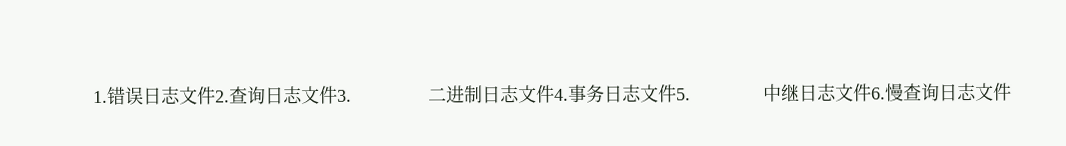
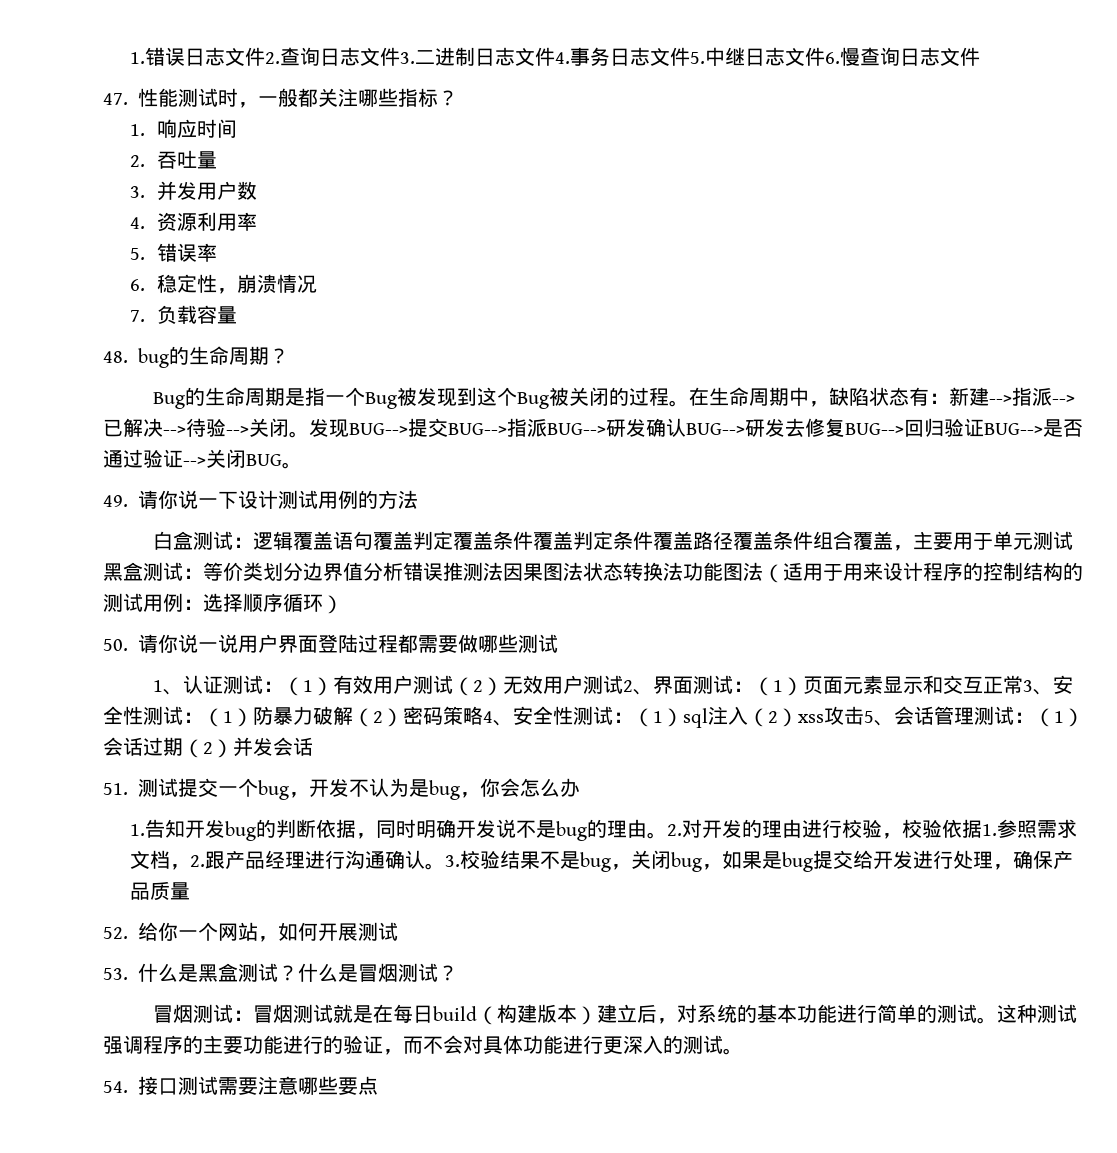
+ 47.性能测试时，一般都关注哪些指标？
+ 1.响应时间
+ 2.吞吐量
+ 3.并发用户数
+ 4.资源利用率
+ 5.错误率
+ 6.稳定性，崩溃情况
+ 7.负载容量
+ 48. bug的生命周期？
+ Bug的生命周期是指一个Bug被发现到这个Bug被关闭的过程。在生命周期中，缺陷状态有：新建-->指派-->已解决-->待验-->关闭。发现BUG-->提交BUG-->指派BUG-->研发确认BUG-->研发去修复BUG-->回归验证BUG-->是否通过验证-->关闭BUG。
+ 49.请你说一下设计测试用例的方法
+ 白盒测试：逻辑覆盖语句覆盖判定覆盖条件覆盖判定条件覆盖路径覆盖条件组合覆盖，主要用于单元测试黑盒测试：等价类划分边界值分析错误推测法因果图法状态转换法功能图法（适用于用来设计程序的控制结构的测试用例：选择顺序循环）
+ 50.请你说一说用户界面登陆过程都需要做哪些测试
+ 1、认证测试：（1）有效用户测试（2）无效用户测试2、界面测试：（1）页面元素显示和交互正常3、安全性测试：（1）防暴力破解（2）密码策略4、安全性测试：（1）sql注入（2）xss攻击5、会话管理测试：（1）会话过期（2）并发会话
+ 51.测试提交一个bug，开发不认为是bug，你会怎么办
+ 1.告知开发bug的判断依据，同时明确开发说不是bug的理由。2.对开发的理由进行校验，校验依据1.参照需求文档，2.跟产品经理进行沟通确认。3.校验结果不是bug，关闭bug，如果是bug提交给开发进行处理，确保产品质量
+ 52.给你一个网站，如何开展测试
+ 53.什么是黑盒测试？什么是冒烟测试？
+ 冒烟测试：冒烟测试就是在每日build（构建版本）建立后，对系统的基本功能进行简单的测试。这种测试强调程序的主要功能进行的验证，而不会对具体功能进行更深入的测试。
+ 54.接口测试需要注意哪些要点

